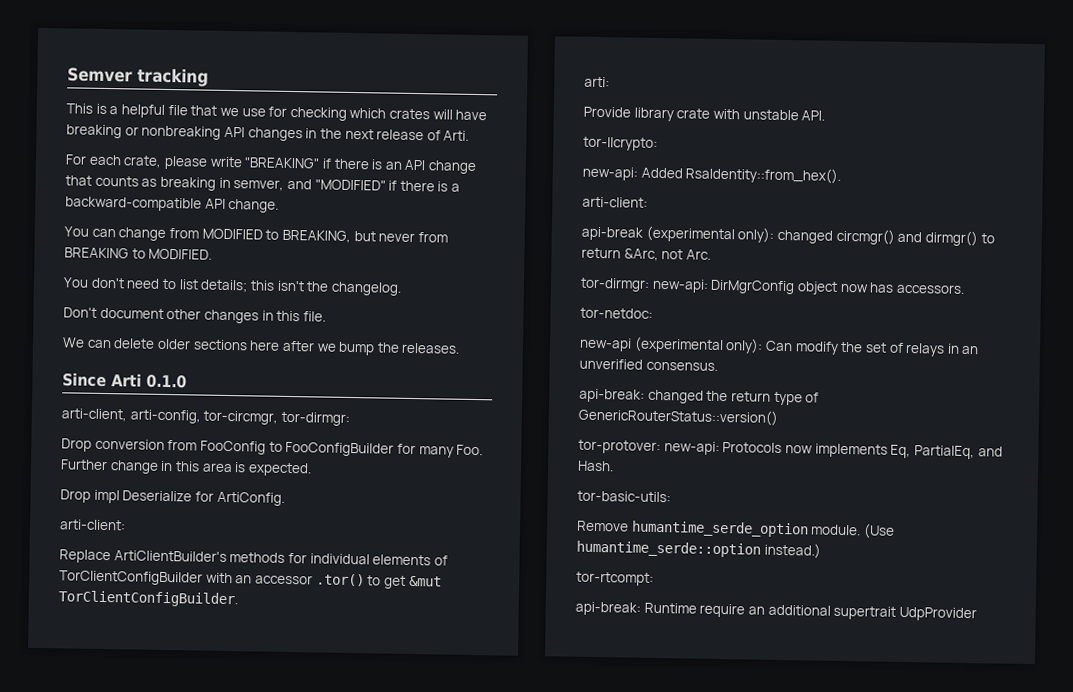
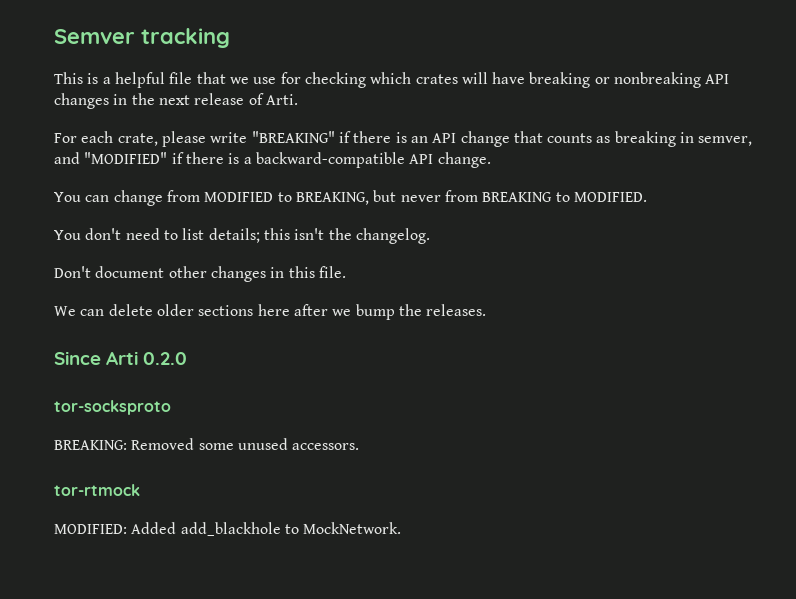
- Since Arti 0.1.0
- arti-client, arti-config, tor-circmgr, tor-dirmgr:
- Drop conversion from FooConfig to FooConfigBuilder for many Foo. Further change in this area is expected.
- Drop impl Deserialize for ArtiConfig.
- arti-client:
- Replace ArtiClientBuilder's methods for individual elements of TorClientConfigBuilder with an accessor .tor() to get &mut TorClientConfigBuilder.
- arti:
- Provide library crate with unstable API.
- tor-llcrypto:
- new-api: Added RsaIdentity::from_hex().
- arti-client:
- api-break (experimental only): changed circmgr() and dirmgr() to return &Arc, not Arc.
- tor-dirmgr: new-api: DirMgrConfig object now has accessors.
- tor-netdoc:
- new-api (experimental only): Can modify the set of relays in an unverified consensus.
- api-break: changed the return type of GenericRouterStatus::version()
- tor-protover: new-api: Protocols now implements Eq, PartialEq, and Hash.
- tor-basic-utils:
- Remove humantime_serde_option module. (Use humantime_serde::option instead.)
- tor-rtcompt:
- api-break: Runtime require an additional supertrait UdpProvider
+ Since Arti 0.2.0
+ tor-socksproto
+ BREAKING: Removed some unused accessors.
+ tor-rtmock
+ MODIFIED: Added add_blackhole to MockNetwork.

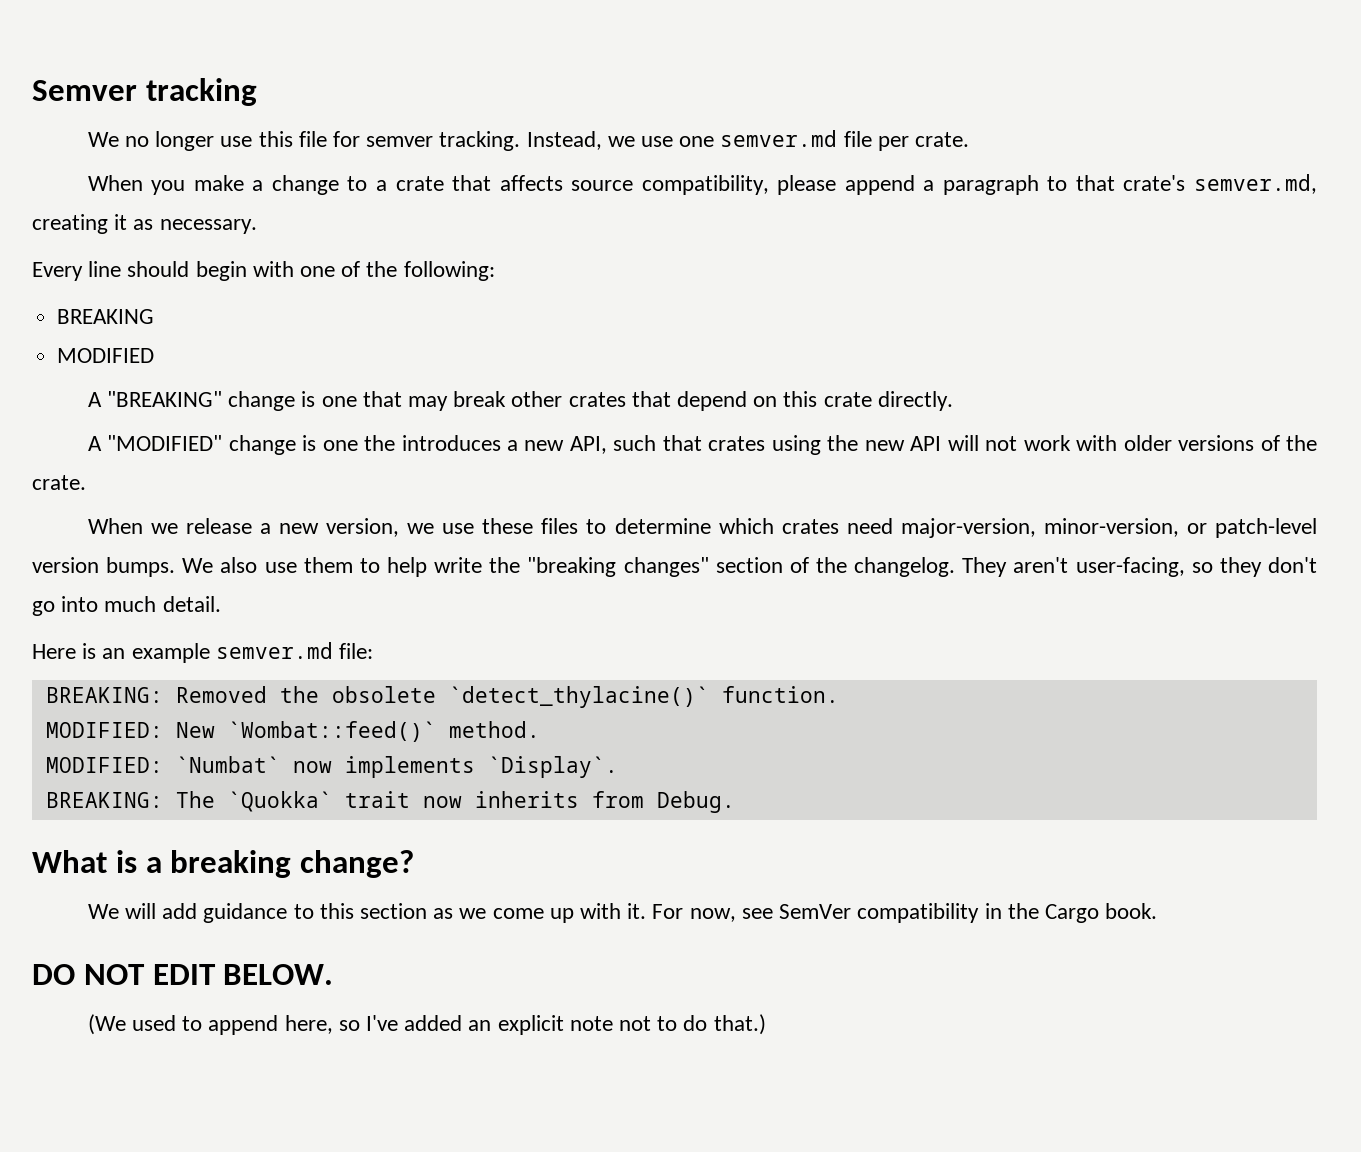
- This is a helpful file that we use for checking which crates will have breaking or nonbreaking API changes in the next release of Arti.
- For each crate, please write "BREAKING" if there is an API change that counts as breaking in semver, and "MODIFIED" if there is a backward-compatible API change.
- You can change from MODIFIED to BREAKING, but never from BREAKING to MODIFIED.
- You don't need to list details; this isn't the changelog.
- Don't document other changes in this file.
- We can delete older sections here after we bump the releases.
- Since Arti 0.2.0
- tor-socksproto
- BREAKING: Removed some unused accessors.
- tor-rtmock
- MODIFIED: Added add_blackhole to MockNetwork.
+ We no longer use this file for semver tracking. Instead, we use one semver.md file per crate.
+ When you make a change to a crate that affects source compatibility, please append a paragraph to that crate's semver.md, creating it as necessary.
+ Every line should begin with one of the following:
+ BREAKING
+ MODIFIED
+ A "BREAKING" change is one that may break other crates that depend on this crate directly.
+ A "MODIFIED" change is one the introduces a new API, such that crates using the new API will not work with older versions of the crate.
+ When we release a new version, we use these files to determine which crates need major-version, minor-version, or patch-level version bumps. We also use them to help write the "breaking changes" section of the changelog. They aren't user-facing, so they don't go into much detail.
+ Here is an example semver.md file:
+ BREAKING: Removed the obsolete `detect_thylacine()` function.
+ MODIFIED: New `Wombat::feed()` method.
+ MODIFIED: `Numbat` now implements `Display`.
+ BREAKING: The `Quokka` trait now inherits from Debug.
+ What is a breaking change?
+ We will add guidance to this section as we come up with it. For now, see SemVer compatibility in the Cargo book.
+ DO NOT EDIT BELOW.
+ (We used to append here, so I've added an explicit note not to do that.)

